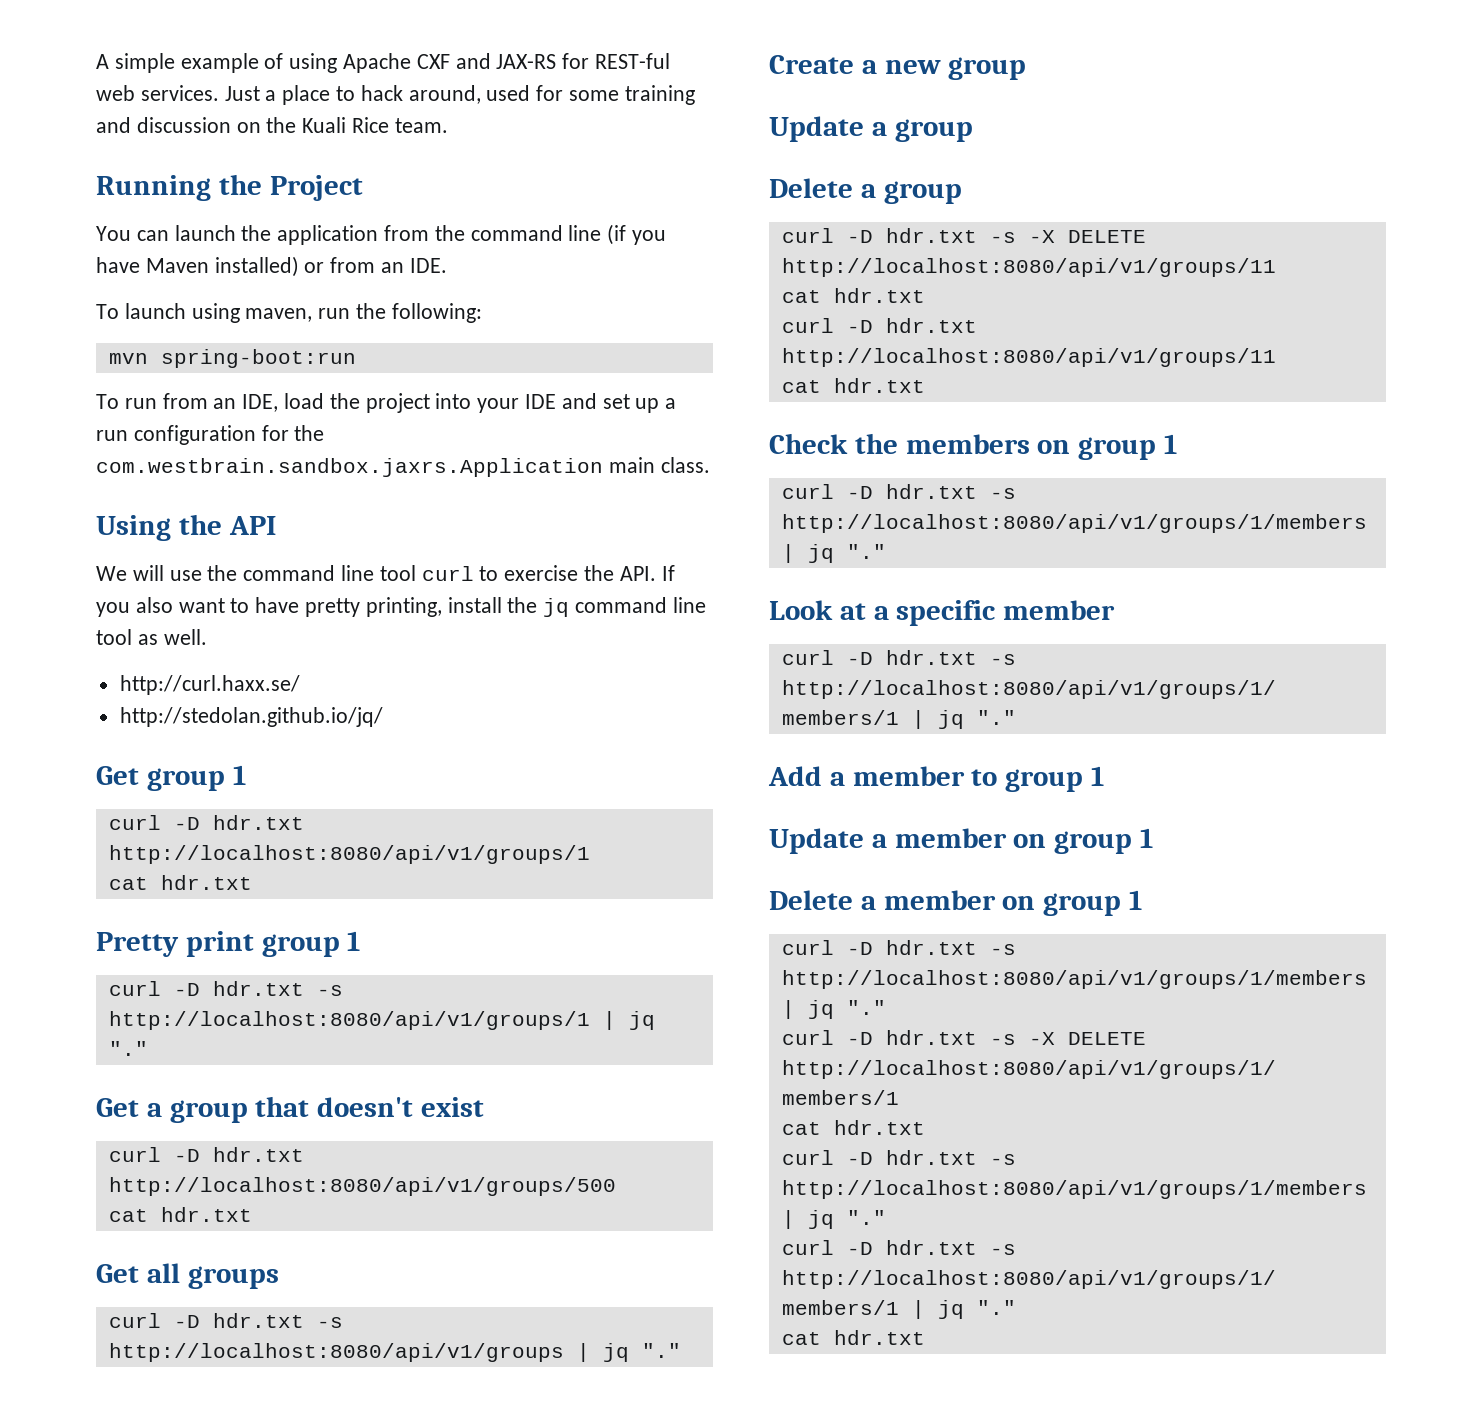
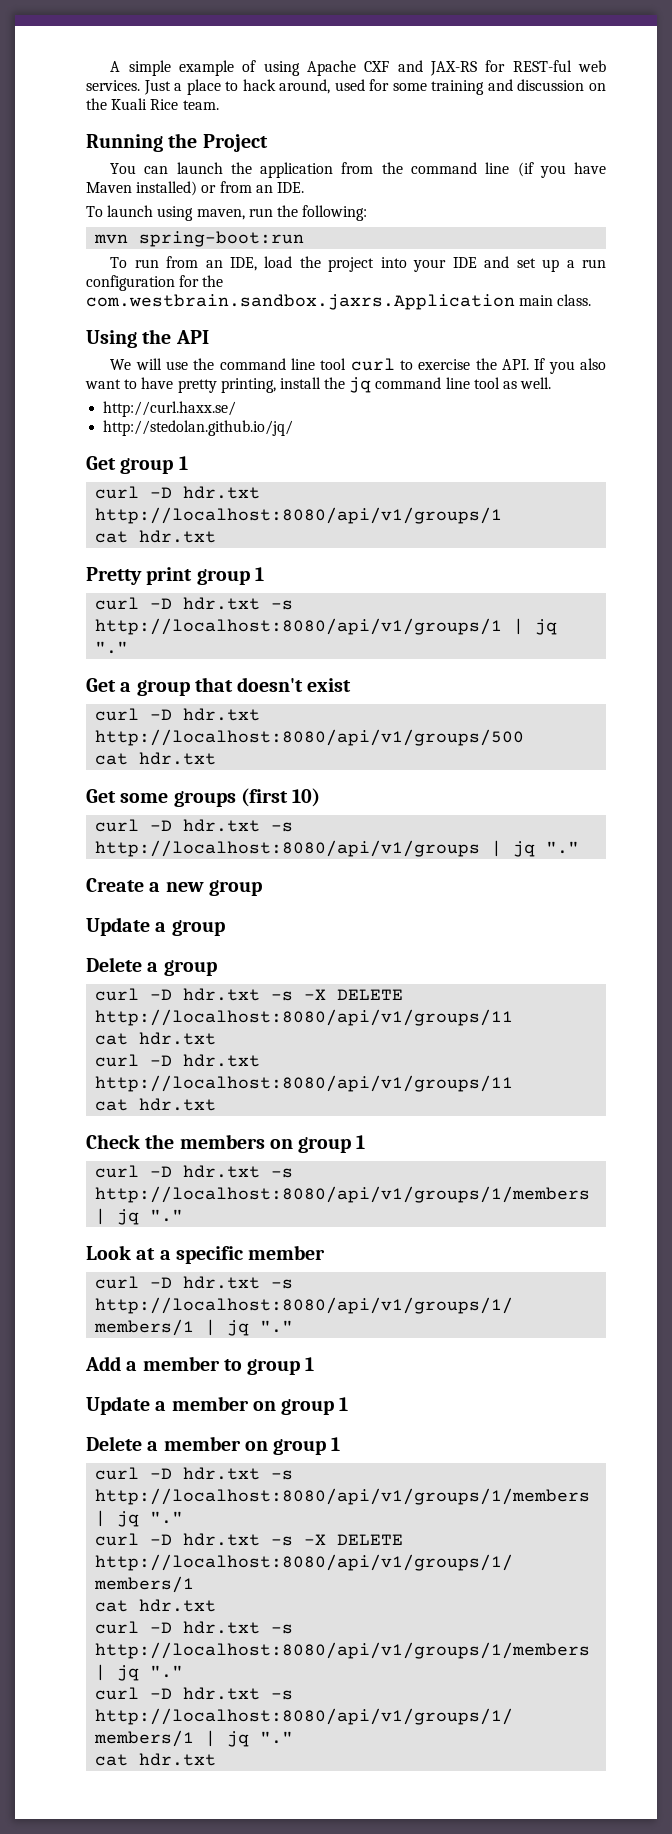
- Get all groups
+ Get some groups (first 10)

